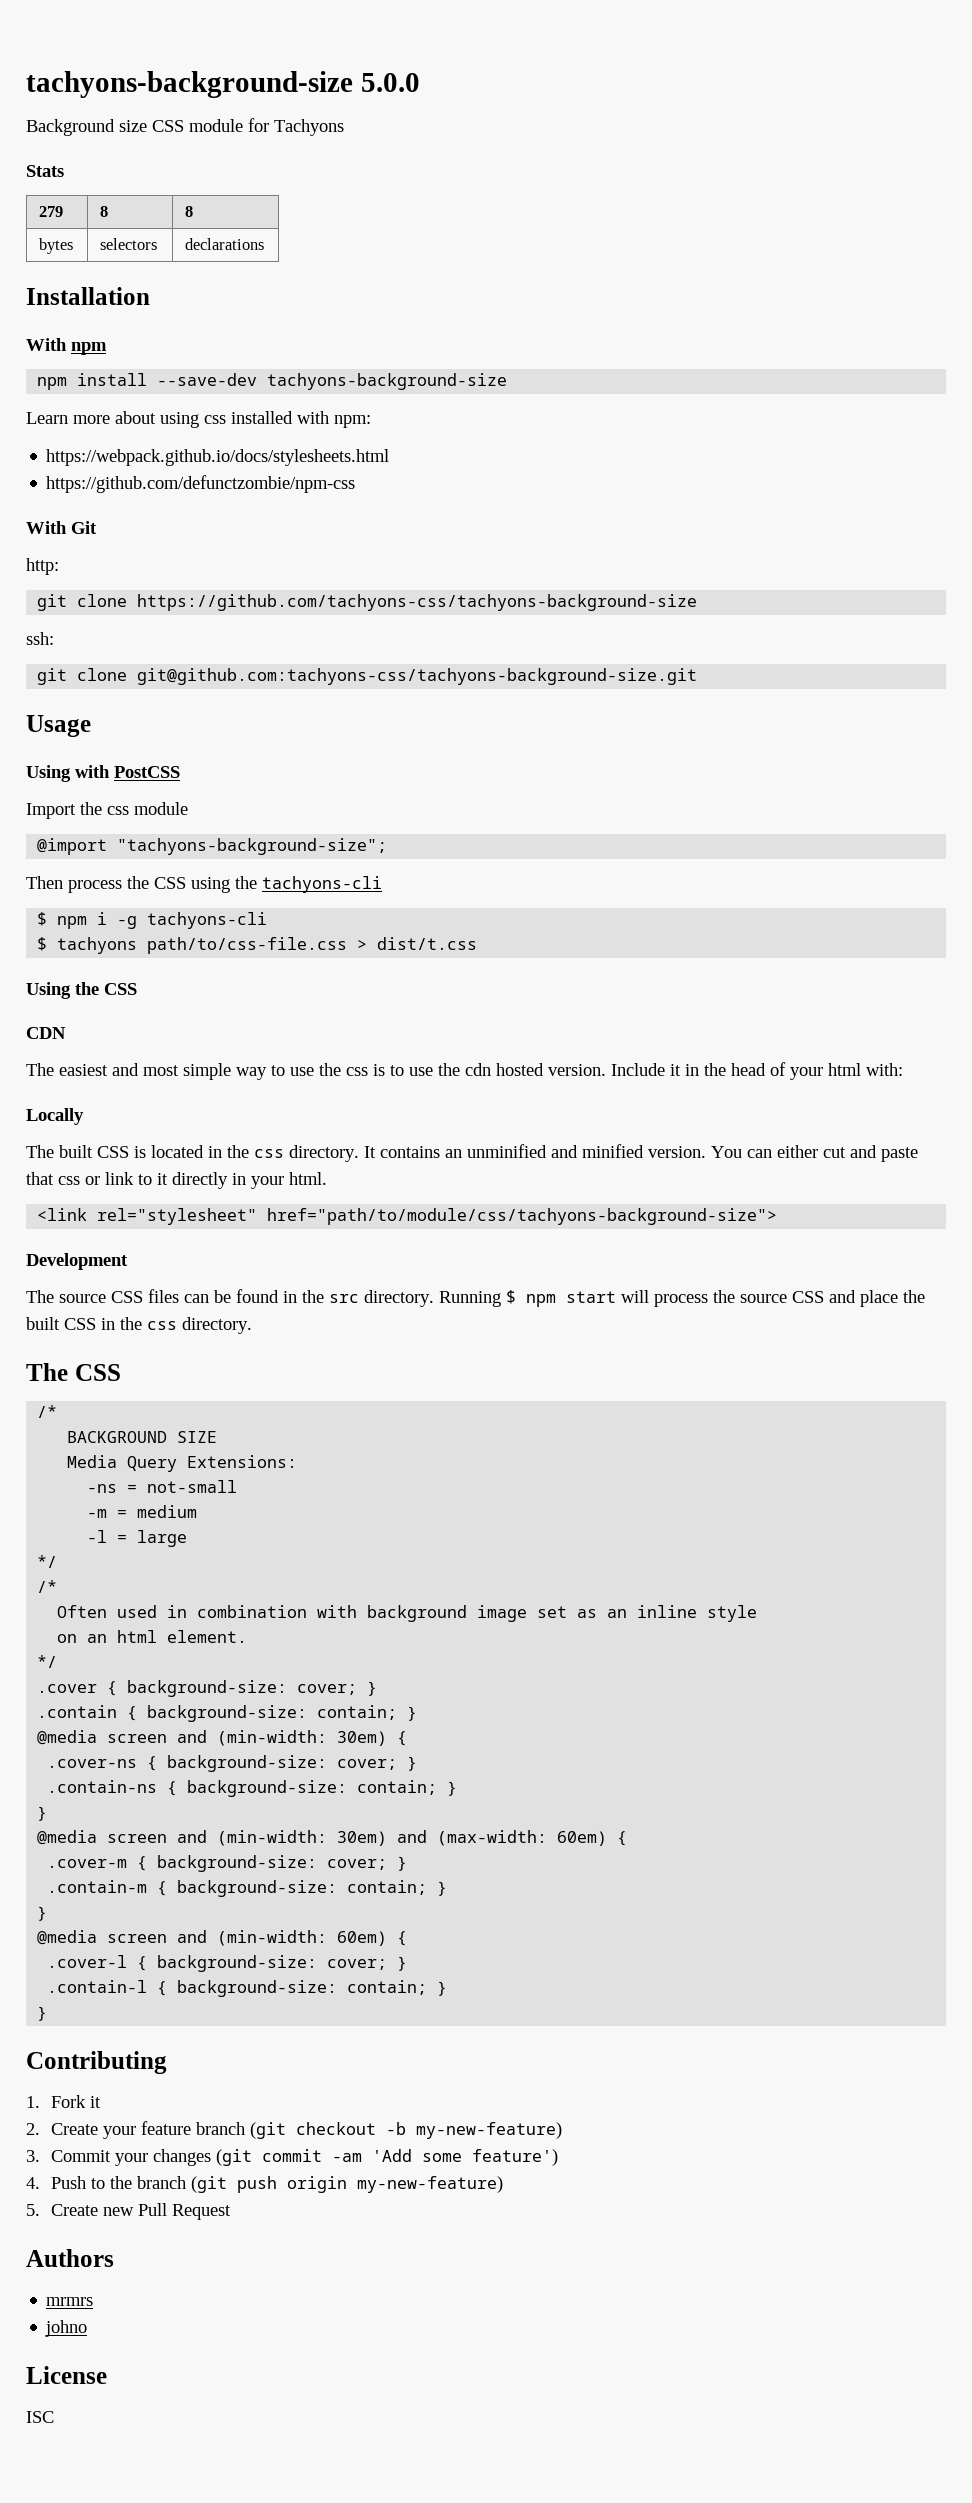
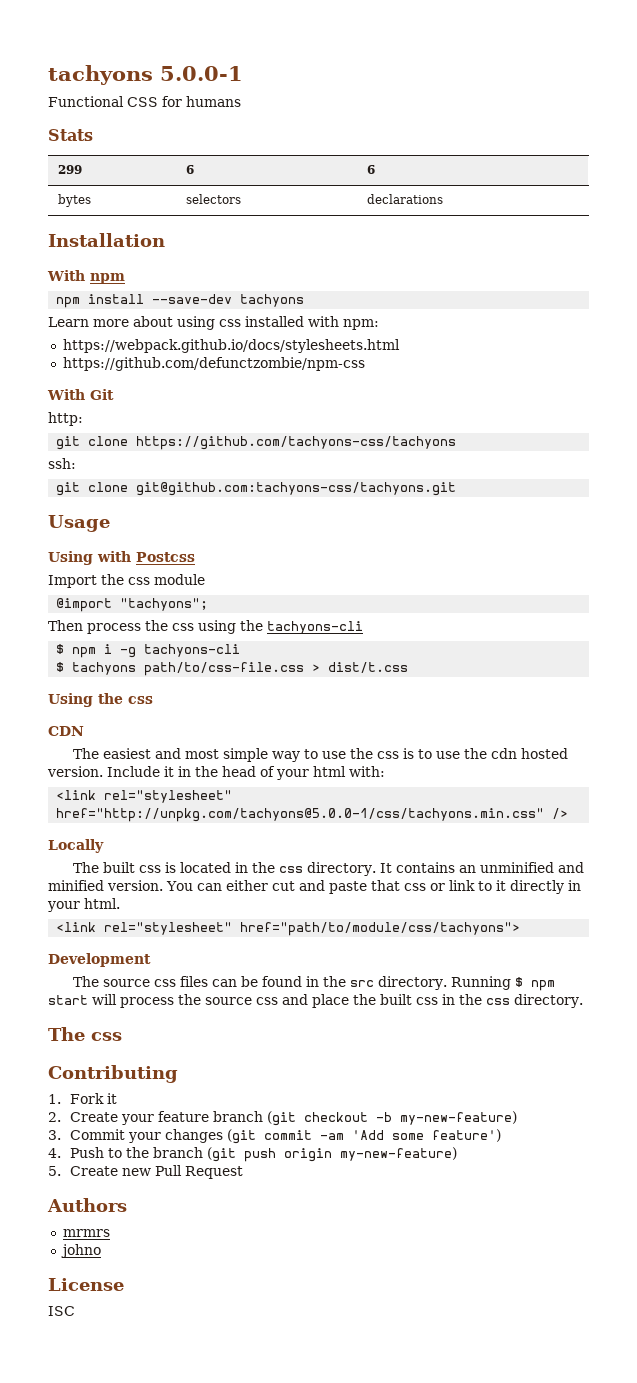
- tachyons-background-size 5.0.0
- Background size CSS module for Tachyons
+ tachyons 5.0.0-1
+ Functional CSS for humans
  Stats
- 279 | 8 | 8
+ 299 | 6 | 6
- npm install --save-dev tachyons-background-size
+ npm install --save-dev tachyons
- git clone https://github.com/tachyons-css/tachyons-background-size
+ git clone https://github.com/tachyons-css/tachyons
- git clone git@github.com:tachyons-css/tachyons-background-size.git
+ git clone git@github.com:tachyons-css/tachyons.git
- Using with PostCSS
+ Using with Postcss
- @import "tachyons-background-size";
+ @import "tachyons";
- Then process the CSS using the tachyons-cli
+ Then process the css using the tachyons-cli
- Using the CSS
+ Using the css
+ <link rel="stylesheet" href="http://unpkg.com/tachyons@5.0.0-1/css/tachyons.min.css" />
- The built CSS is located in the css directory.
+ The built css is located in the css directory.
- <link rel="stylesheet" href="path/to/module/css/tachyons-background-size">
+ <link rel="stylesheet" href="path/to/module/css/tachyons">
- The source CSS files can be found in the src directory.
+ The source css files can be found in the src directory.
- Running $ npm start will process the source CSS and place the built CSS in the css directory.
+ Running $ npm start will process the source css and place the built css in the css directory.
- The CSS
- /*
- BACKGROUND SIZE
- Media Query Extensions:
- -ns = not-small
- -m = medium
- -l = large
- */
- /*
- Often used in combination with background image set as an inline style
- on an html element.
- */
- .cover { background-size: cover; }
- .contain { background-size: contain; }
- @media screen and (min-width: 30em) {
- .cover-ns { background-size: cover; }
- .contain-ns { background-size: contain; }
- }
- @media screen and (min-width: 30em) and (max-width: 60em) {
- .cover-m { background-size: cover; }
- .contain-m { background-size: contain; }
- }
- @media screen and (min-width: 60em) {
- .cover-l { background-size: cover; }
- .contain-l { background-size: contain; }
- }
+ The css

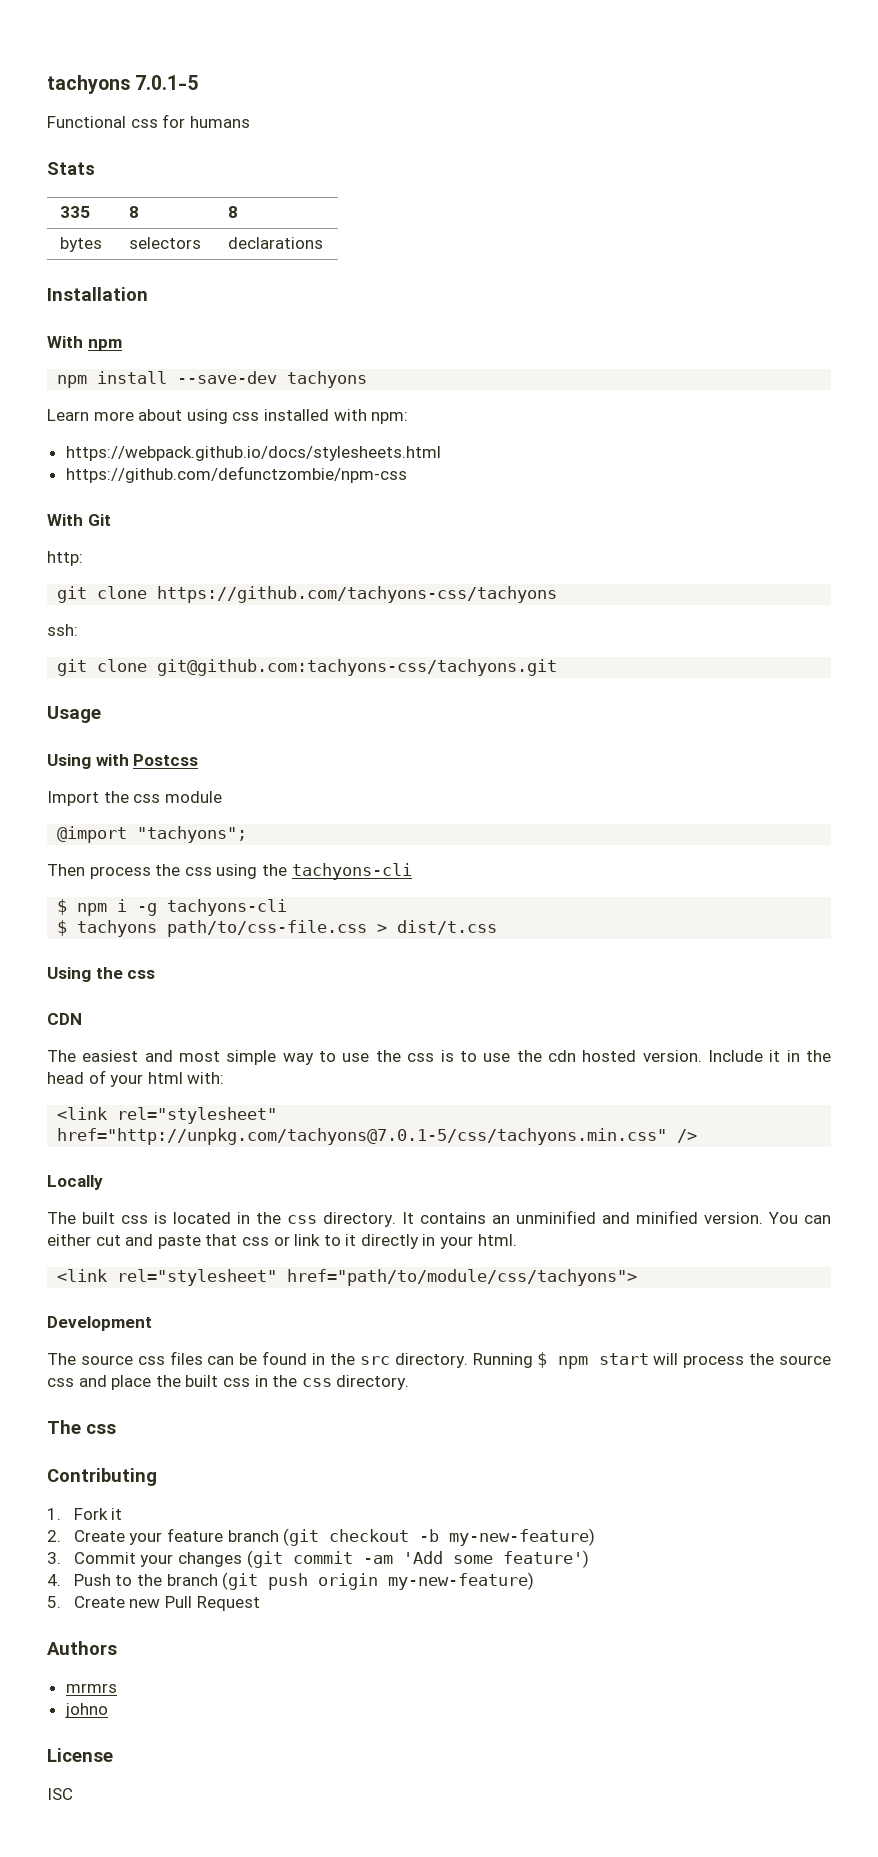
- tachyons 5.0.0-1
+ tachyons 7.0.1-5
- Functional CSS for humans
+ Functional css for humans
- 299 | 6 | 6
+ 335 | 8 | 8
- <link rel="stylesheet" href="http://unpkg.com/tachyons@5.0.0-1/css/tachyons.min.css" />
+ <link rel="stylesheet" href="http://unpkg.com/tachyons@7.0.1-5/css/tachyons.min.css" />

